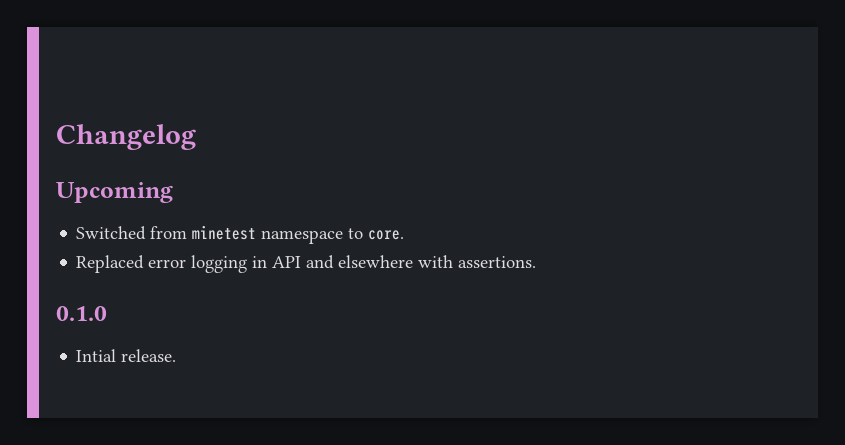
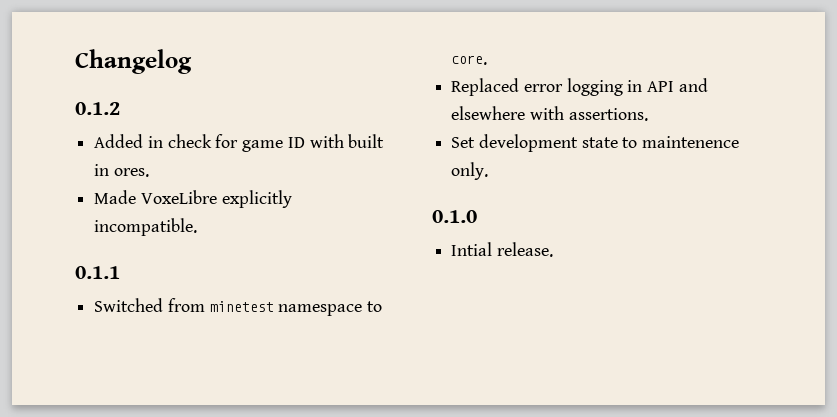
- Upcoming
+ 0.1.2
+ Added in check for game ID with built in ores.
+ Made VoxeLibre explicitly incompatible.
+ 0.1.1
+ Set development state to maintenence only.

